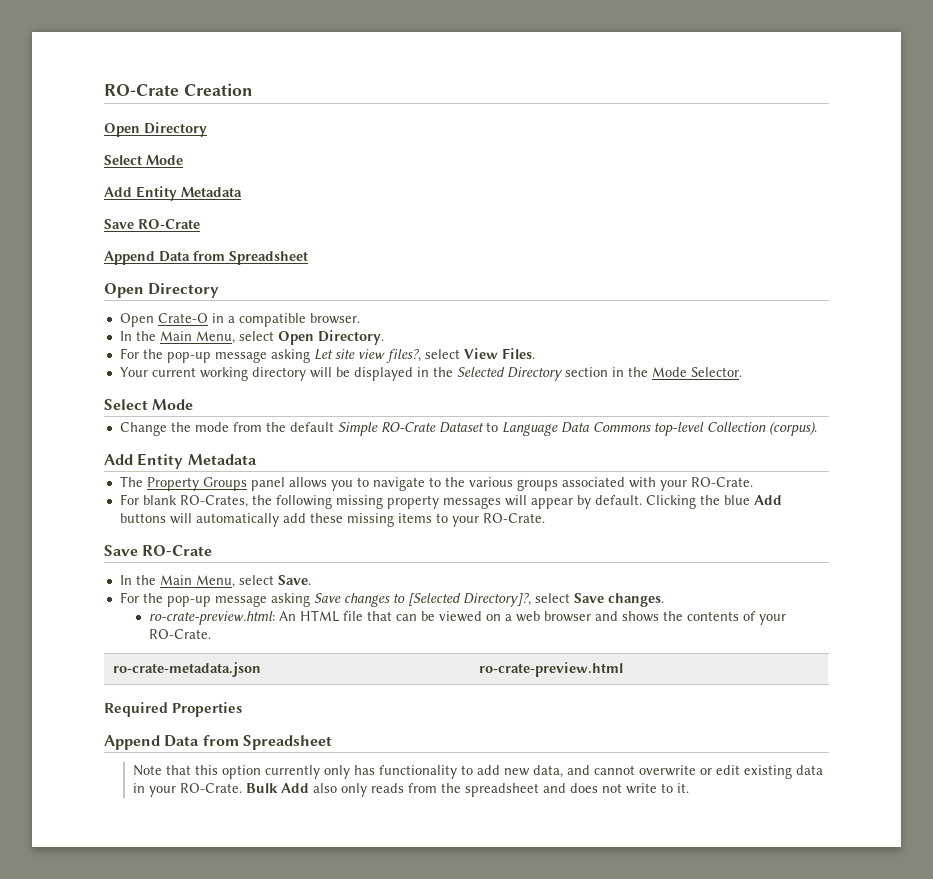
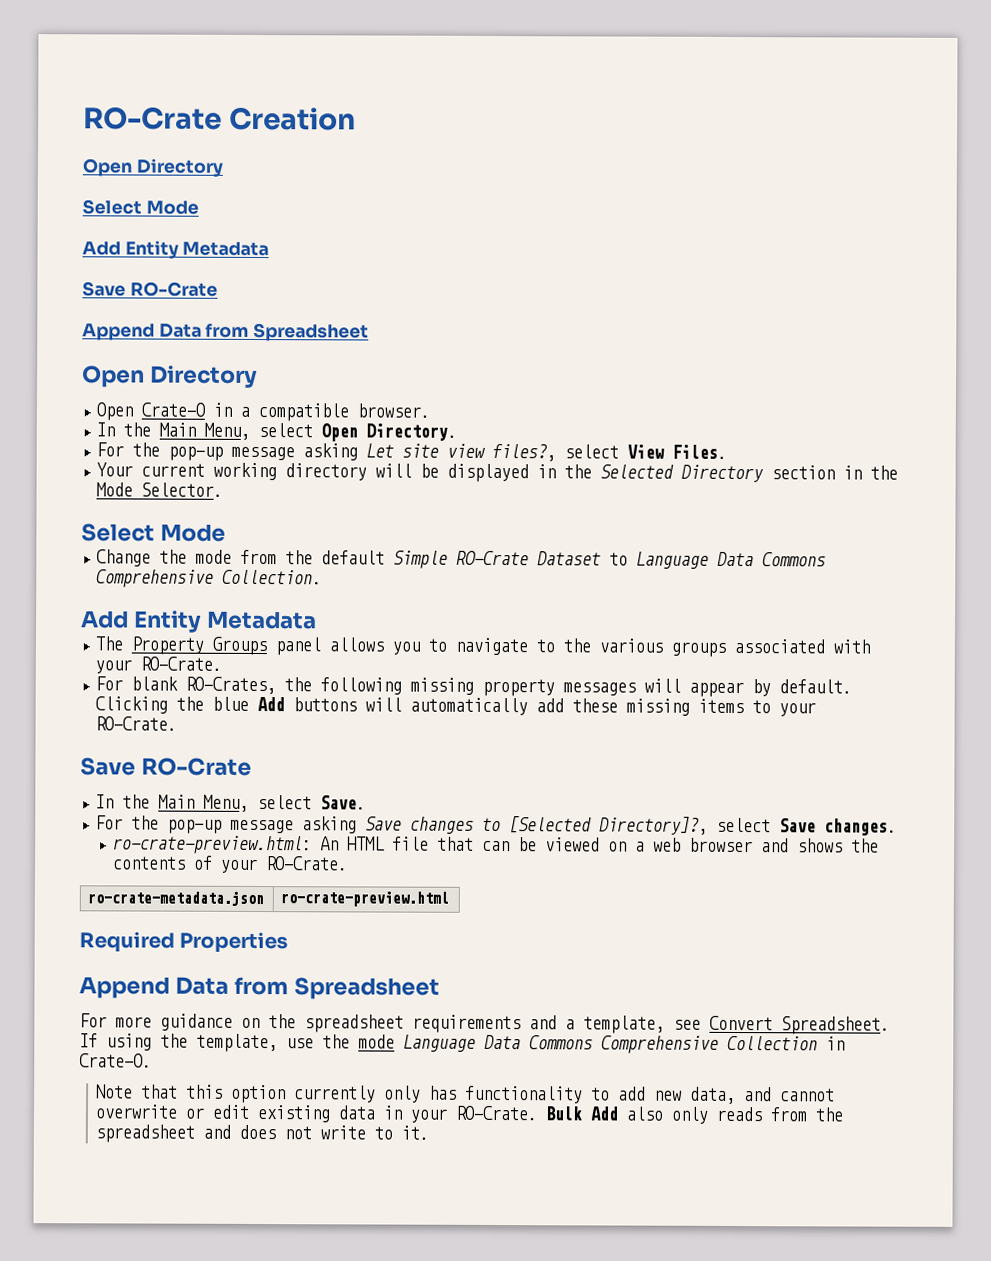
- Change the mode from the default Simple RO-Crate Dataset to Language Data Commons top-level Collection (corpus).
+ Change the mode from the default Simple RO-Crate Dataset to Language Data Commons Comprehensive Collection.
+ For more guidance on the spreadsheet requirements and a template, see Convert Spreadsheet. If using the template, use the mode Language Data Commons Comprehensive Collection in Crate-O.

